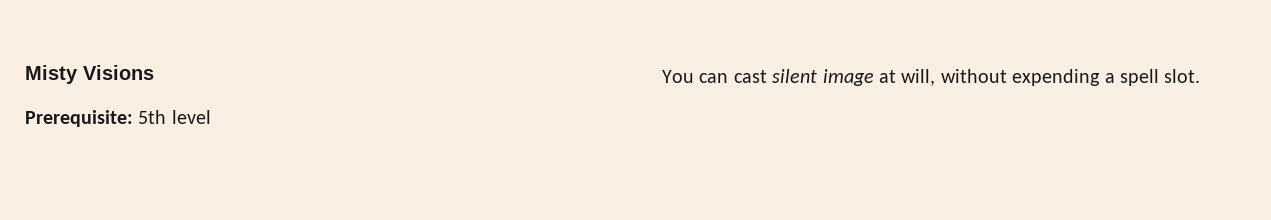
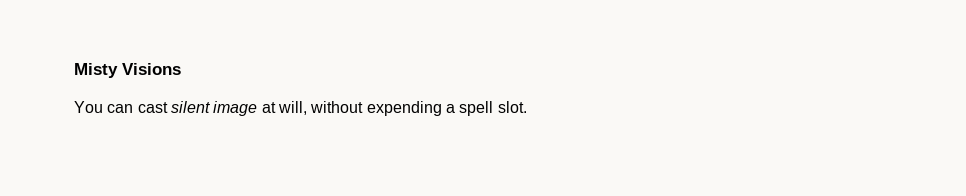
- Prerequisite: 5th level

